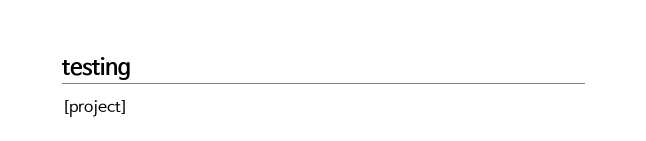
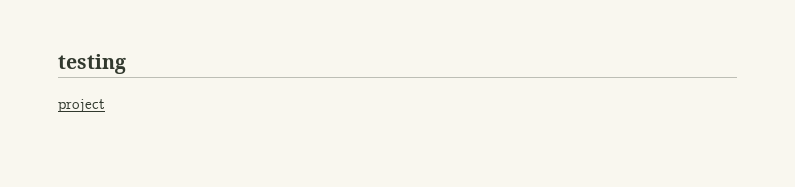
- [project]
+ project

